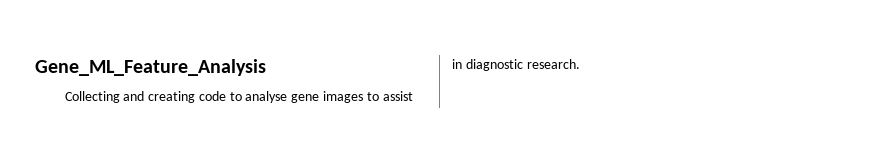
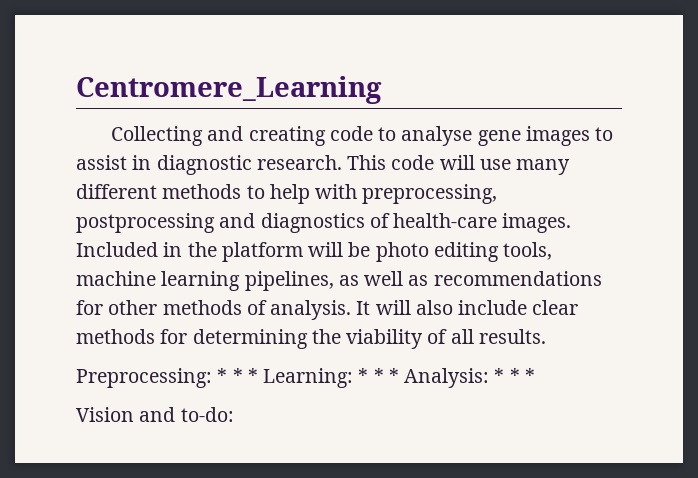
- Gene_ML_Feature_Analysis
+ Centromere_Learning
+ This code will use many different methods to help with preprocessing, postprocessing and diagnostics of health-care images. Included in the platform will be photo editing tools, machine learning pipelines, as well as recommendations for other methods of analysis. It will also include clear methods for determining the viability of all results.
+ Preprocessing: * * * Learning: * * * Analysis: * * *
+ Vision and to-do:

